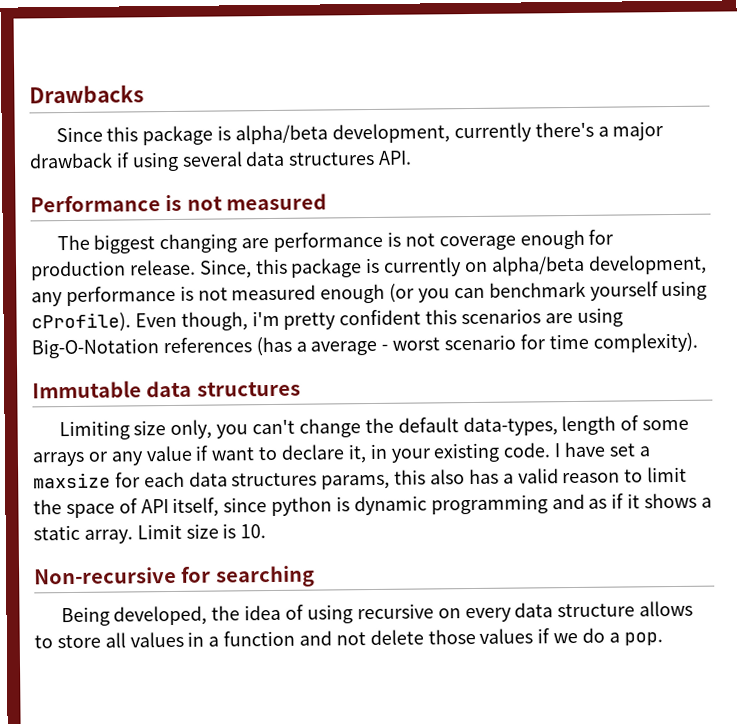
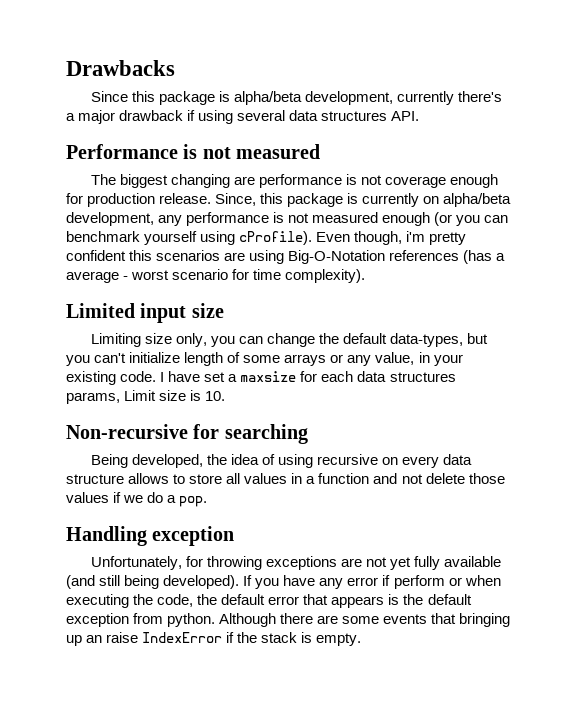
- Immutable data structures
+ Limited input size
- Limiting size only, you can't change the default data-types, length of some arrays or any value if want to declare it, in your existing code.
+ Limiting size only, you can change the default data-types, but you can't initialize length of some arrays or any value, in your existing code.
- I have set a maxsize for each data structures params, this also has a valid reason to limit the space of API itself, since python is dynamic programming and as if it shows a static array. Limit size is 10.
+ I have set a maxsize for each data structures params, Limit size is 10.
+ Handling exception
+ Unfortunately, for throwing exceptions are not yet fully available (and still being developed). If you have any error if perform or when executing the code, the default error that appears is the default exception from python. Although there are some events that bringing up an raise IndexError if the stack is empty.

